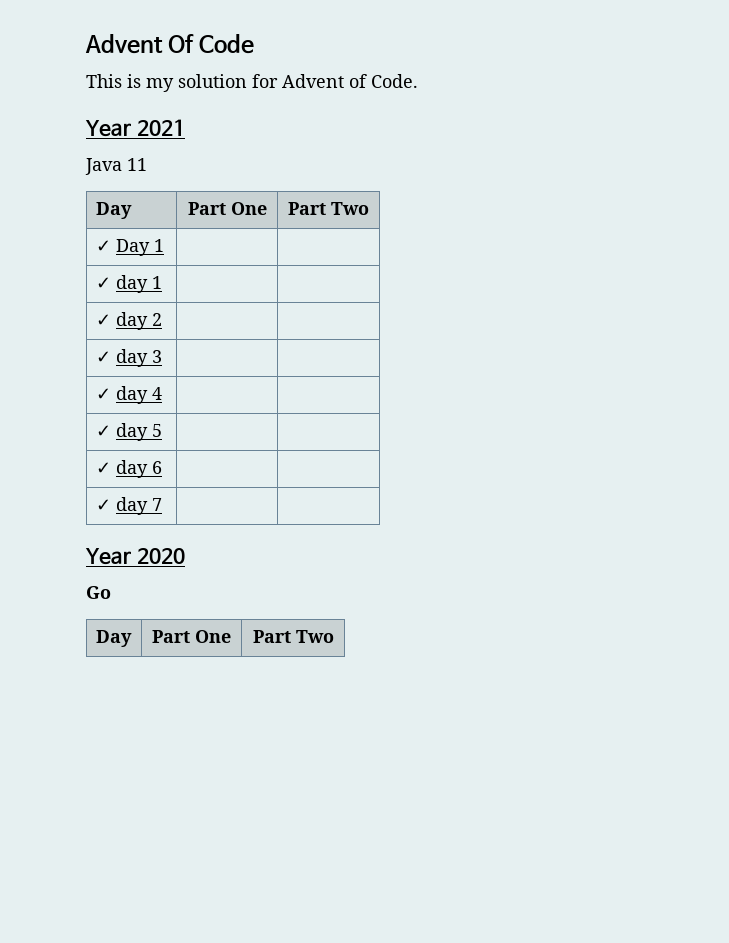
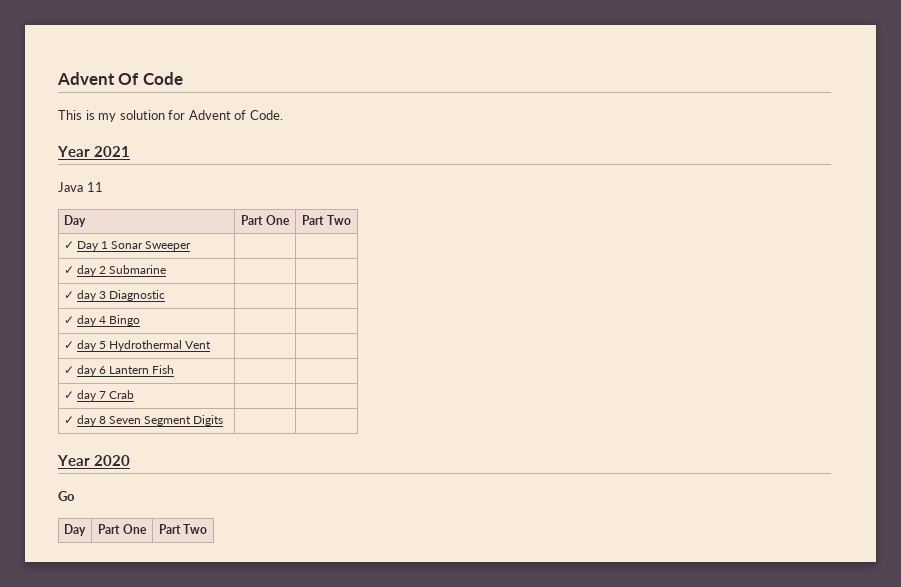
- ✓ Day 1 | |
- ✓ day 1 | |
+ ✓ Day 1 Sonar Sweeper | |
- ✓ day 2 | |
+ ✓ day 2 Submarine | |
- ✓ day 3 | |
+ ✓ day 3 Diagnostic | |
- ✓ day 4 | |
+ ✓ day 4 Bingo | |
- ✓ day 5 | |
+ ✓ day 5 Hydrothermal Vent | |
- ✓ day 6 | |
+ ✓ day 6 Lantern Fish | |
- ✓ day 7 | |
+ ✓ day 7 Crab | |
+ ✓ day 8 Seven Segment Digits | |

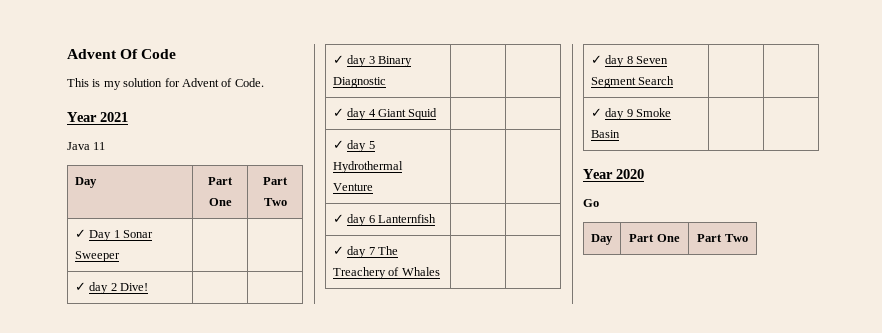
- ✓ day 2 Submarine | |
+ ✓ day 2 Dive! | |
- ✓ day 3 Diagnostic | |
+ ✓ day 3 Binary Diagnostic | |
- ✓ day 4 Bingo | |
+ ✓ day 4 Giant Squid | |
- ✓ day 5 Hydrothermal Vent | |
+ ✓ day 5 Hydrothermal Venture | |
- ✓ day 6 Lantern Fish | |
+ ✓ day 6 Lanternfish | |
- ✓ day 7 Crab | |
+ ✓ day 7 The Treachery of Whales | |
- ✓ day 8 Seven Segment Digits | |
+ ✓ day 8 Seven Segment Search | |
+ ✓ day 9 Smoke Basin | |

